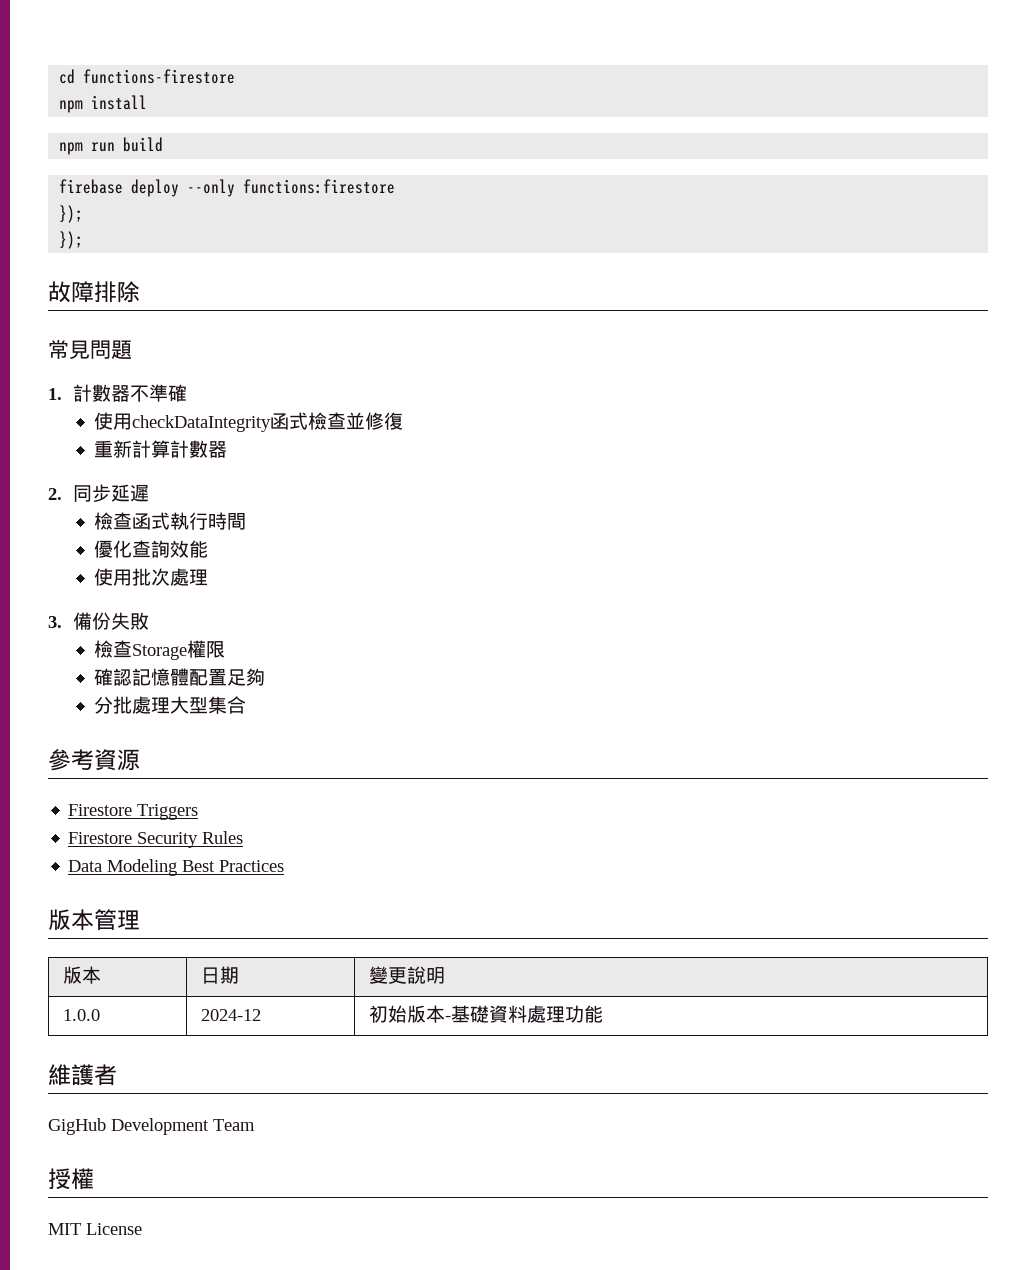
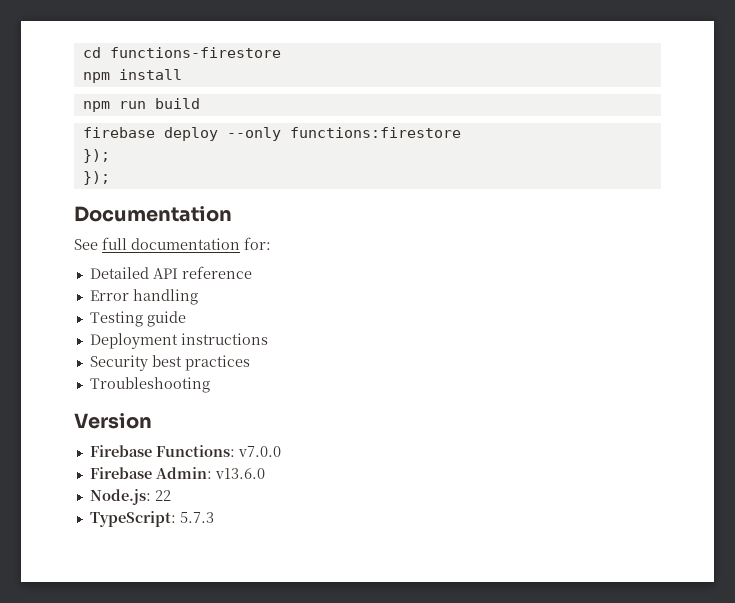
- 故障排除
- 常見問題
- 1.計數器不準確
- 使用checkDataIntegrity函式檢查並修復
- 重新計算計數器
- 2.同步延遲
- 檢查函式執行時間
- 優化查詢效能
- 使用批次處理
- 3.備份失敗
- 檢查Storage權限
- 確認記憶體配置足夠
- 分批處理大型集合
- 參考資源
- Firestore Triggers
- Firestore Security Rules
- Data Modeling Best Practices
- 版本管理
- 版本 | 日期 | 變更說明
- 1.0.0 | 2024-12 | 初始版本-基礎資料處理功能
- 維護者
- GigHub Development Team
- 授權
- MIT License
+ Documentation
+ See full documentation for:
+ Detailed API reference
+ Error handling
+ Testing guide
+ Deployment instructions
+ Security best practices
+ Troubleshooting
+ Version
+ Firebase Functions: v7.0.0
+ Firebase Admin: v13.6.0
+ Node.js: 22
+ TypeScript: 5.7.3

